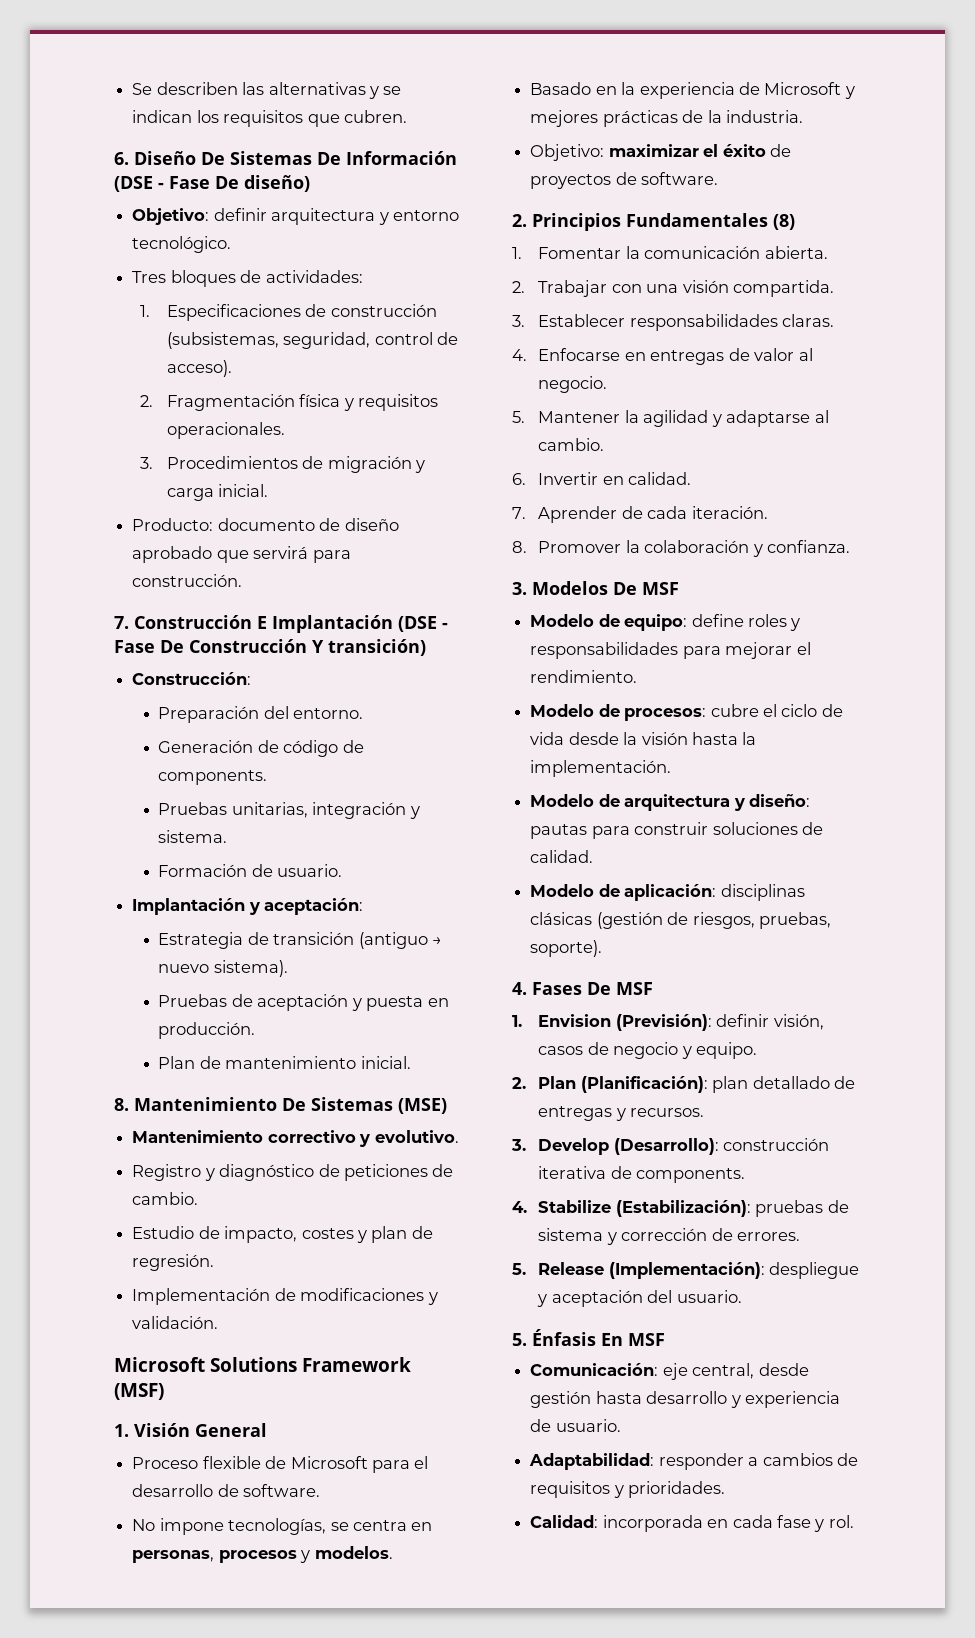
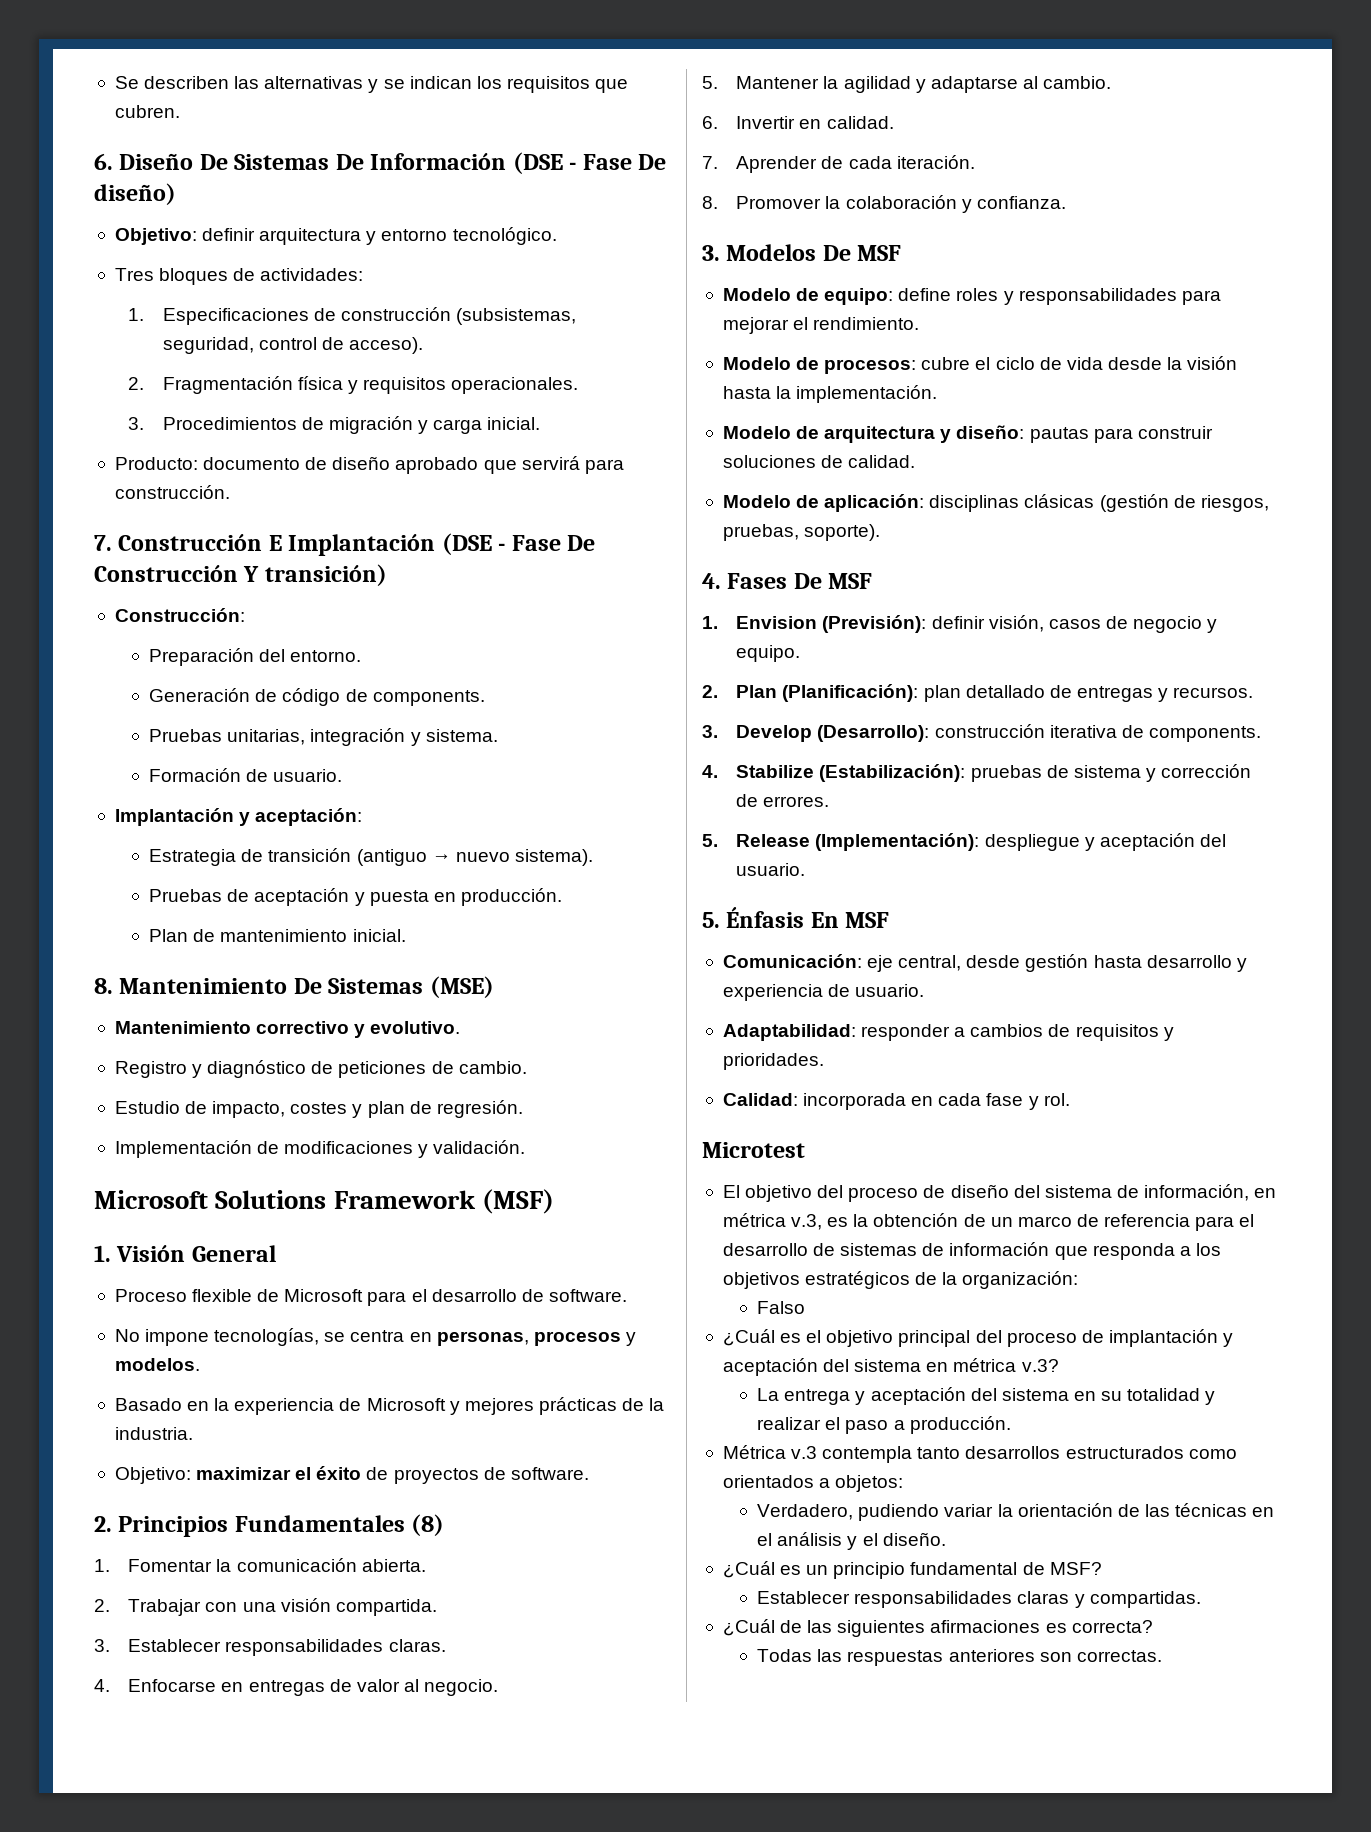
+ Microtest
+ El objetivo del proceso de diseño del sistema de información, en métrica v.3, es la obtención de un marco de referencia para el desarrollo de sistemas de información que responda a los objetivos estratégicos de la organización:
+ Falso
+ ¿Cuál es el objetivo principal del proceso de implantación y aceptación del sistema en métrica v.3?
+ La entrega y aceptación del sistema en su totalidad y realizar el paso a producción.
+ Métrica v.3 contempla tanto desarrollos estructurados como orientados a objetos:
+ Verdadero, pudiendo variar la orientación de las técnicas en el análisis y el diseño.
+ ¿Cuál es un principio fundamental de MSF?
+ Establecer responsabilidades claras y compartidas.
+ ¿Cuál de las siguientes afirmaciones es correcta?
+ Todas las respuestas anteriores son correctas.

